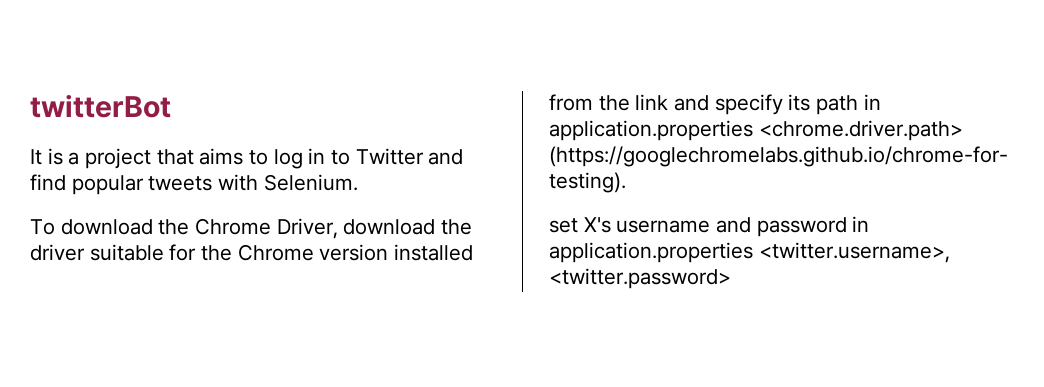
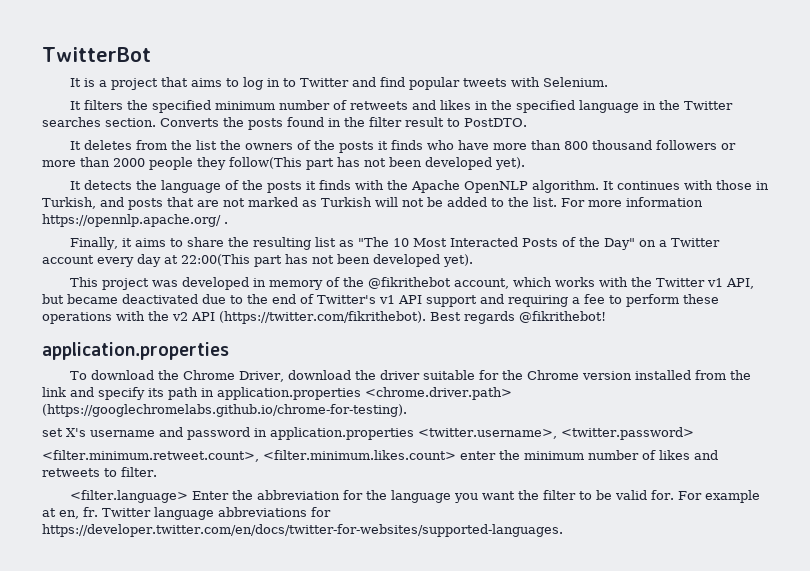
- twitterBot
+ TwitterBot
+ It filters the specified minimum number of retweets and likes in the specified language in the Twitter searches section. Converts the posts found in the filter result to PostDTO.
+ It deletes from the list the owners of the posts it finds who have more than 800 thousand followers or more than 2000 people they follow(This part has not been developed yet).
+ It detects the language of the posts it finds with the Apache OpenNLP algorithm. It continues with those in Turkish, and posts that are not marked as Turkish will not be added to the list. For more information https://opennlp.apache.org/ .
+ Finally, it aims to share the resulting list as "The 10 Most Interacted Posts of the Day" on a Twitter account every day at 22:00(This part has not been developed yet).
+ This project was developed in memory of the @fikrithebot account, which works with the Twitter v1 API, but became deactivated due to the end of Twitter's v1 API support and requiring a fee to perform these operations with the v2 API (https://twitter.com/fikrithebot). Best regards @fikrithebot!
+ application.properties
+ <filter.minimum.retweet.count>, <filter.minimum.likes.count> enter the minimum number of likes and retweets to filter.
+ <filter.language> Enter the abbreviation for the language you want the filter to be valid for. For example at en, fr. Twitter language abbreviations for https://developer.twitter.com/en/docs/twitter-for-websites/supported-languages.

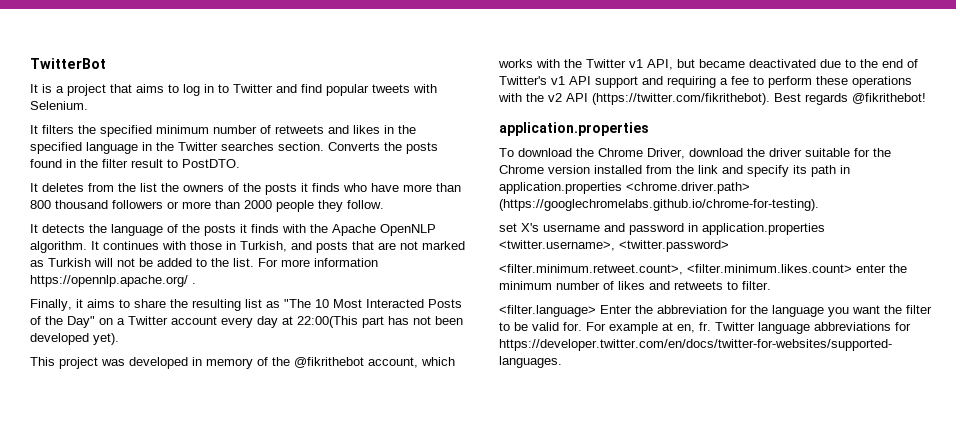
- It deletes from the list the owners of the posts it finds who have more than 800 thousand followers or more than 2000 people they follow(This part has not been developed yet).
+ It deletes from the list the owners of the posts it finds who have more than 800 thousand followers or more than 2000 people they follow.

